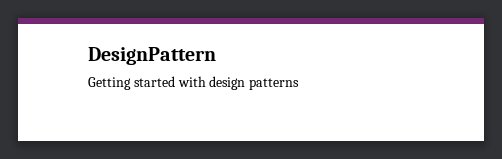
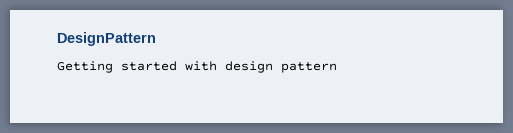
- Getting started with design patterns
+ Getting started with design pattern

